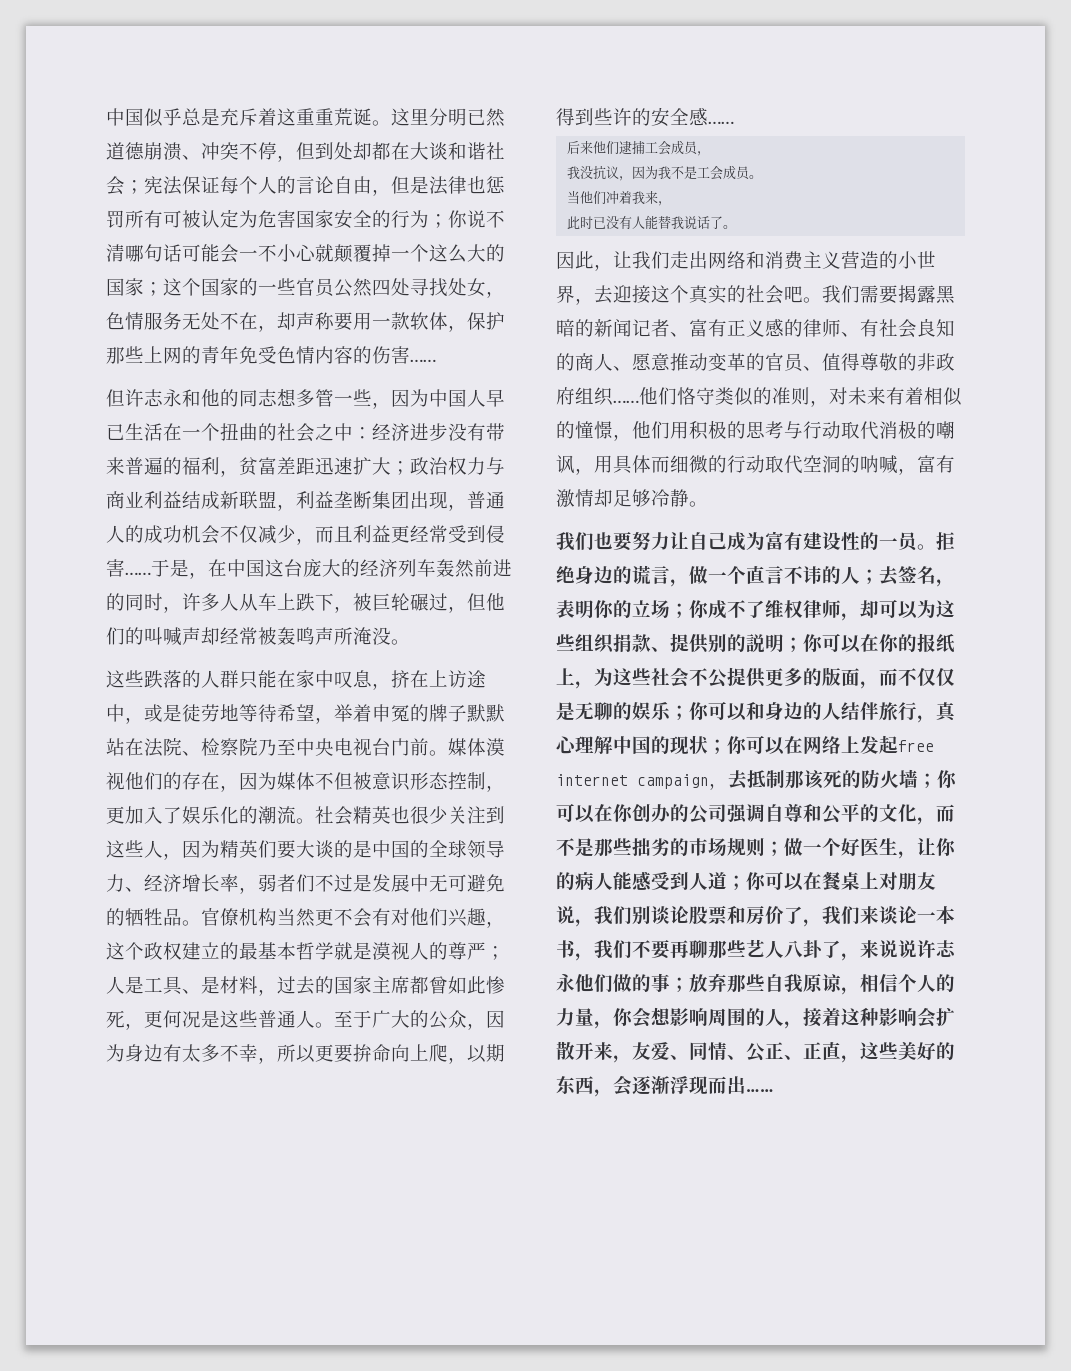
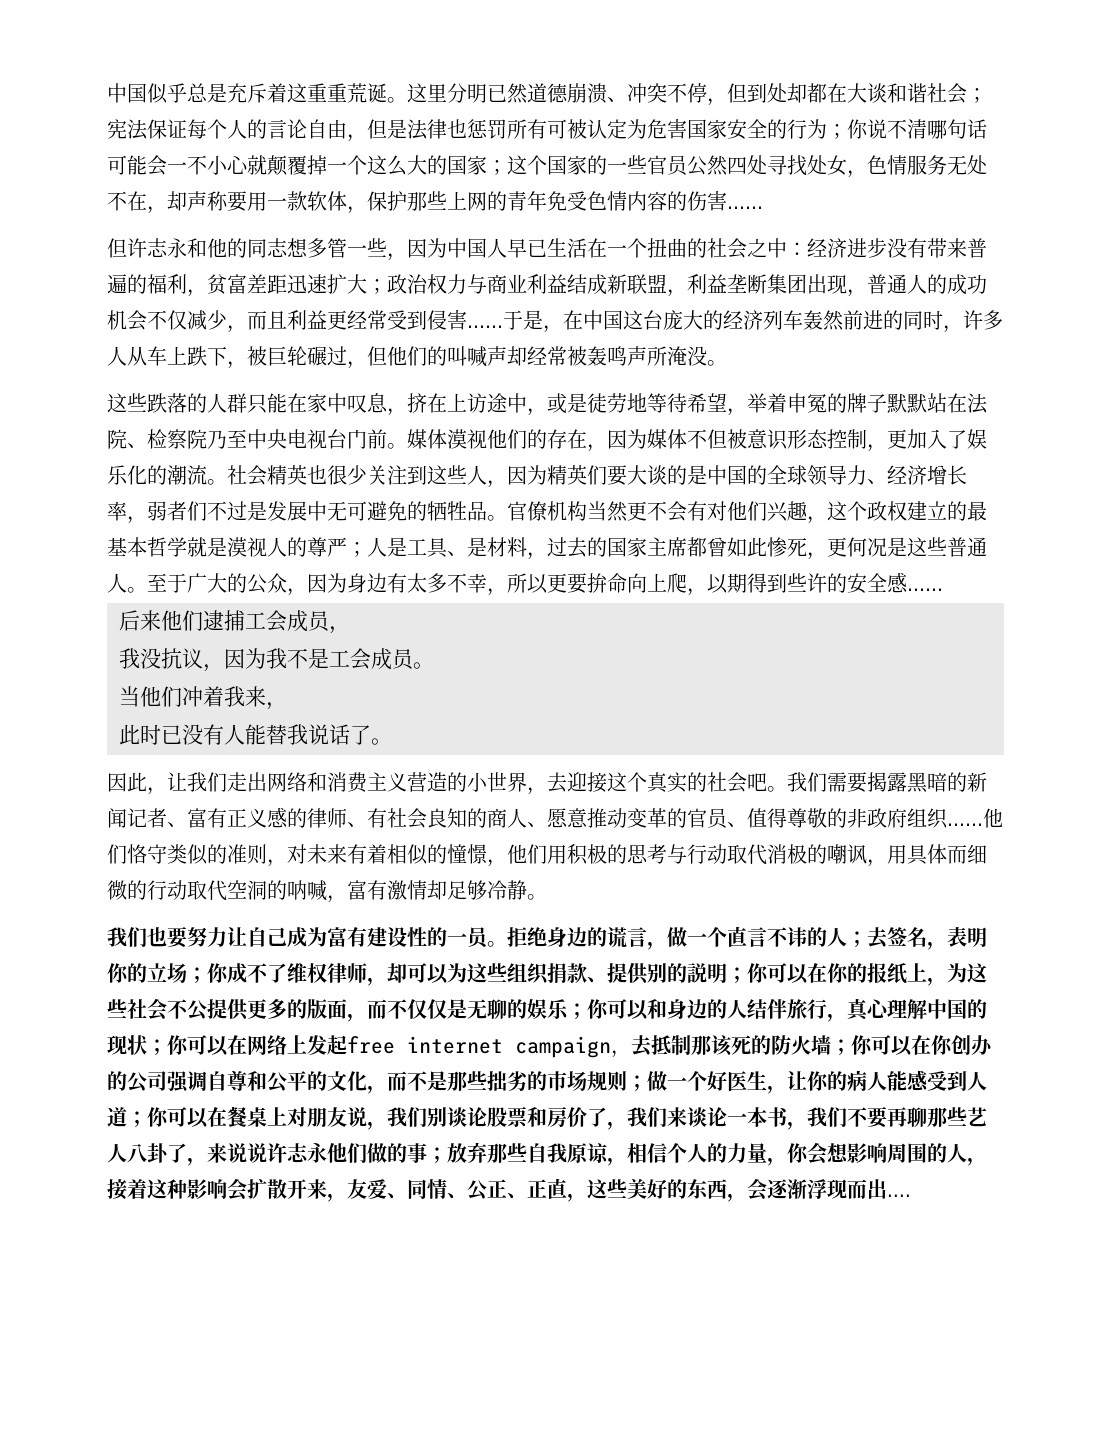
- 放弃那些自我原谅，相信个人的力量，你会想影响周围的人，接着这种影响会扩散开来，友爱、同情、公正、正直，这些美好的东西，会逐渐浮现而出……
+ 放弃那些自我原谅，相信个人的力量，你会想影响周围的人，接着这种影响会扩散开来，友爱、同情、公正、正直，这些美好的东西，会逐渐浮现而出....

